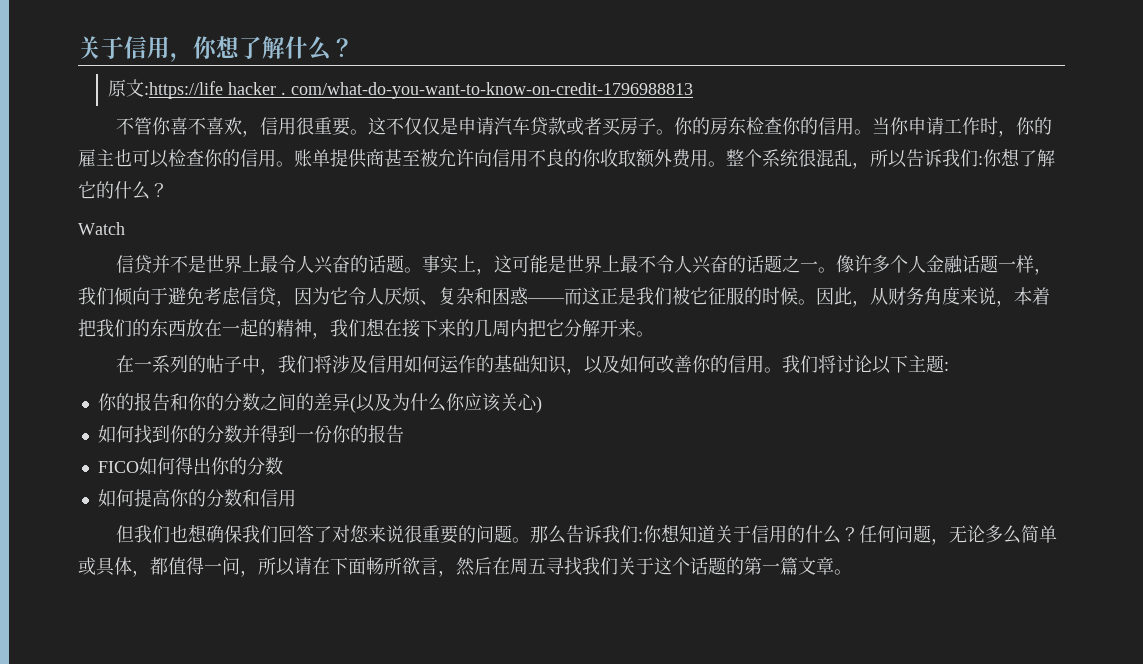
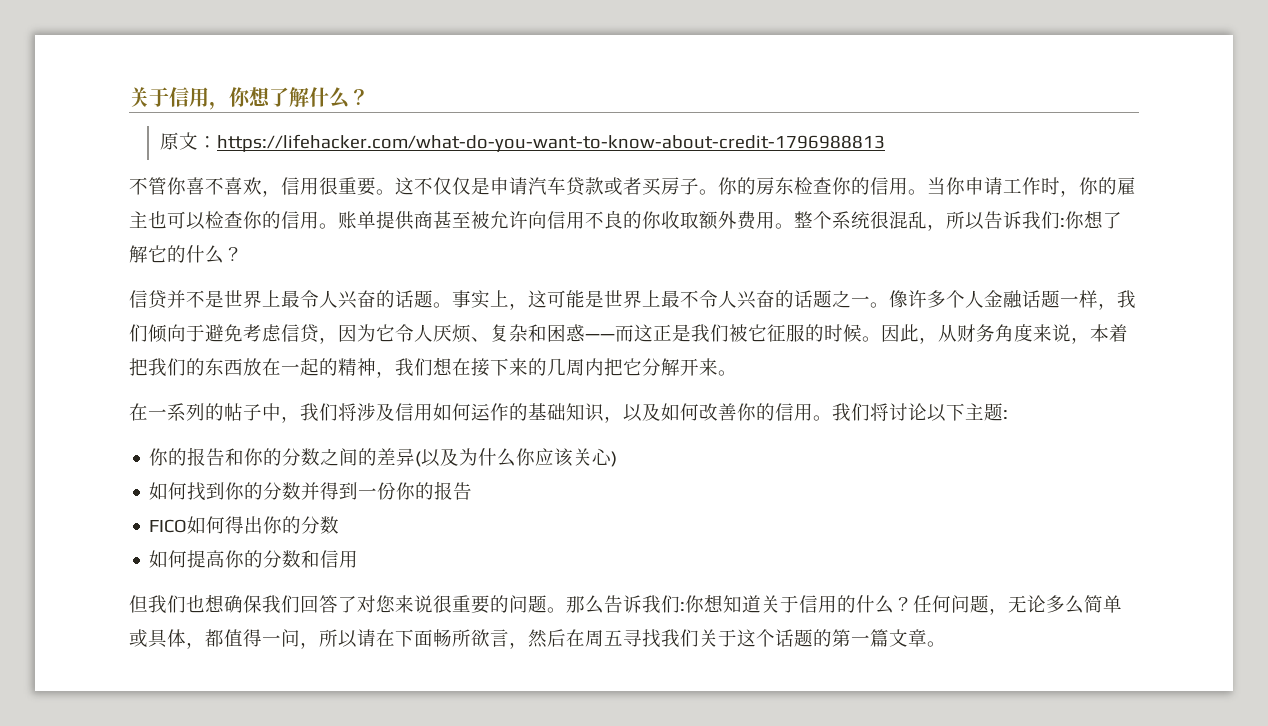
- 原文:https://life hacker . com/what-do-you-want-to-know-on-credit-1796988813
+ 原文：https://lifehacker.com/what-do-you-want-to-know-about-credit-1796988813
- Watch

